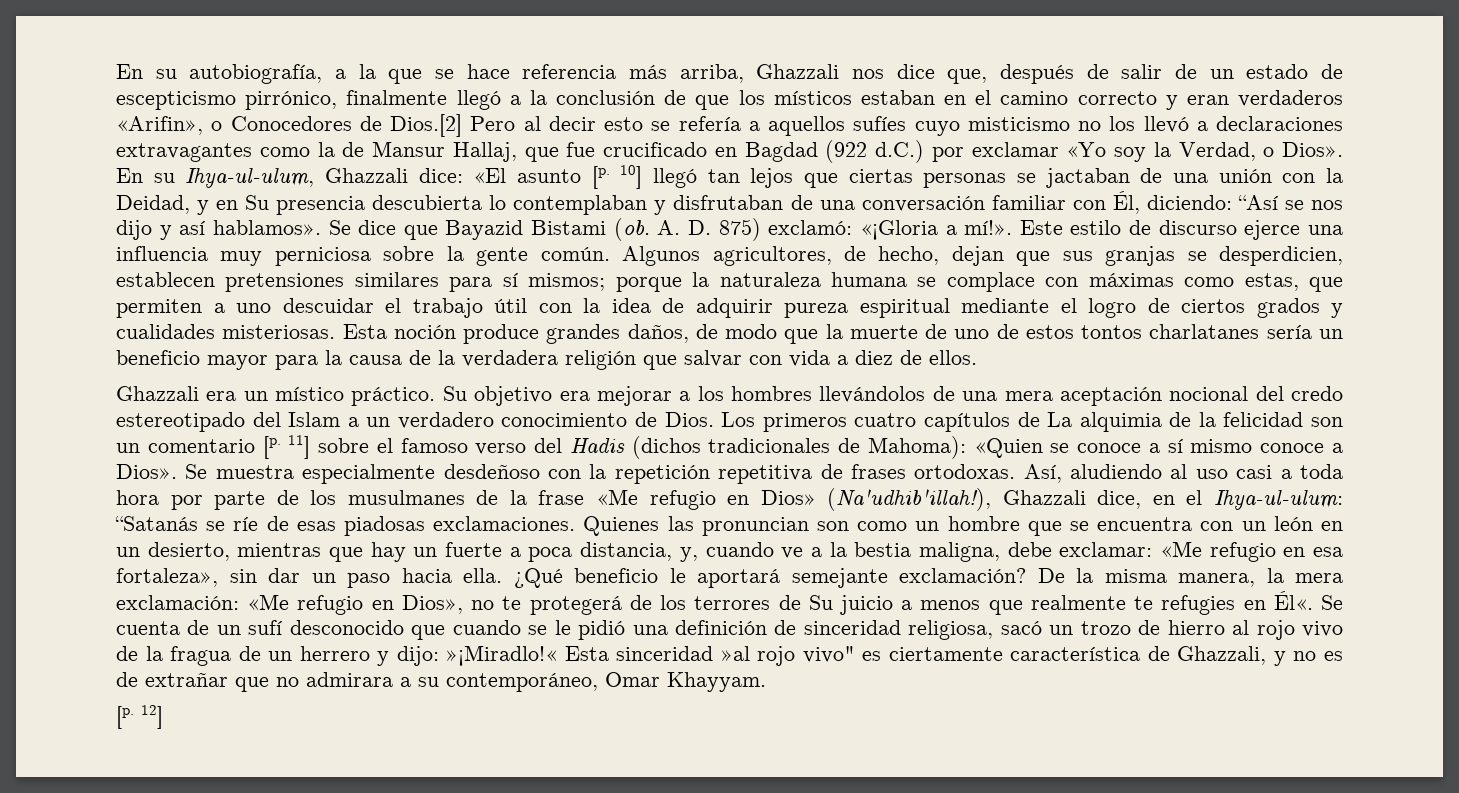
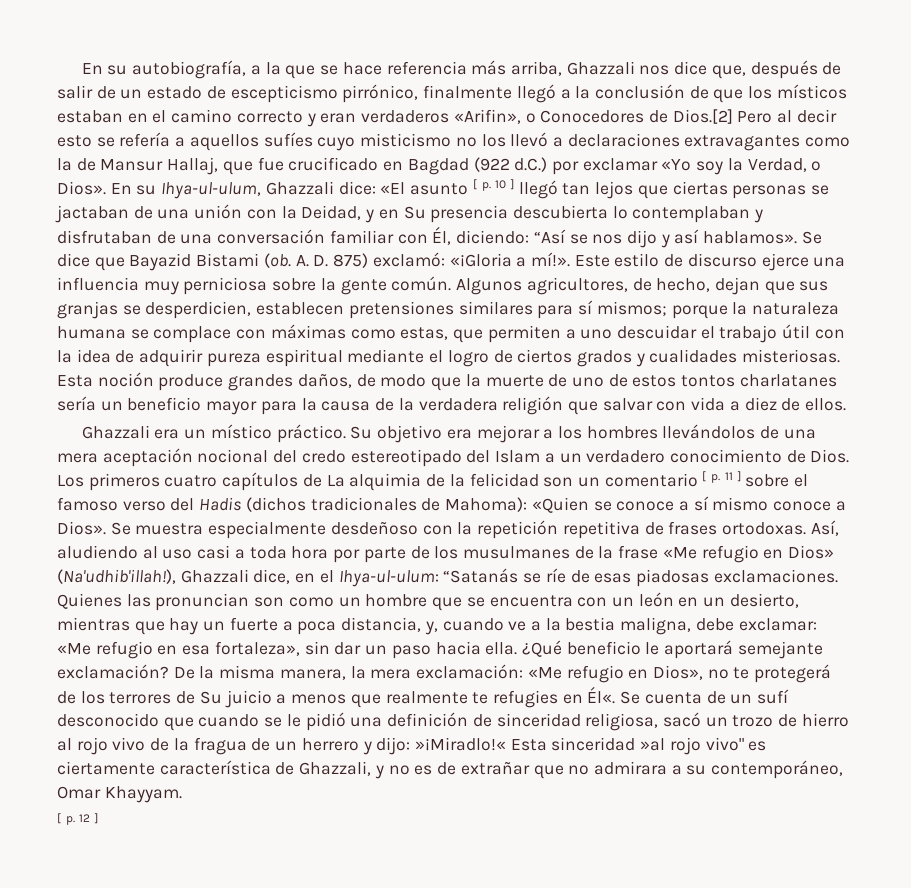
- En su Ihya-ul-ulum, Ghazzali dice: «El asunto [p. 10] llegó tan lejos que ciertas personas se jactaban de una unión con la Deidad, y en Su presencia descubierta lo contemplaban y disfrutaban de una conversación familiar con Él, diciendo: “Así se nos dijo y así hablamos».
+ En su Ihya-ul-ulum, Ghazzali dice: «El asunto [ p. 10 ] llegó tan lejos que ciertas personas se jactaban de una unión con la Deidad, y en Su presencia descubierta lo contemplaban y disfrutaban de una conversación familiar con Él, diciendo: “Así se nos dijo y así hablamos».
- Los primeros cuatro capítulos de La alquimia de la felicidad son un comentario [p. 11] sobre el famoso verso del Hadis (dichos tradicionales de Mahoma): «Quien se conoce a sí mismo conoce a Dios».
+ Los primeros cuatro capítulos de La alquimia de la felicidad son un comentario [ p. 11 ] sobre el famoso verso del Hadis (dichos tradicionales de Mahoma): «Quien se conoce a sí mismo conoce a Dios».
- [p. 12]
+ [ p. 12 ]

